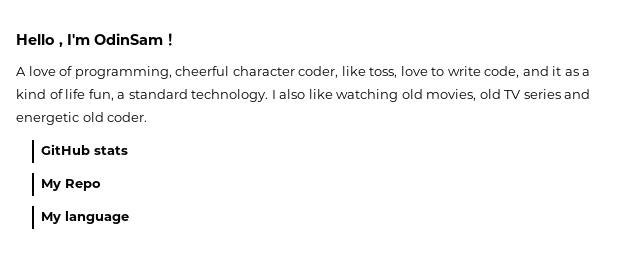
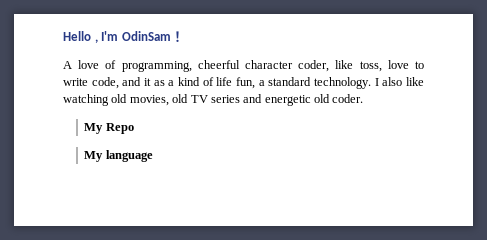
- GitHub stats

